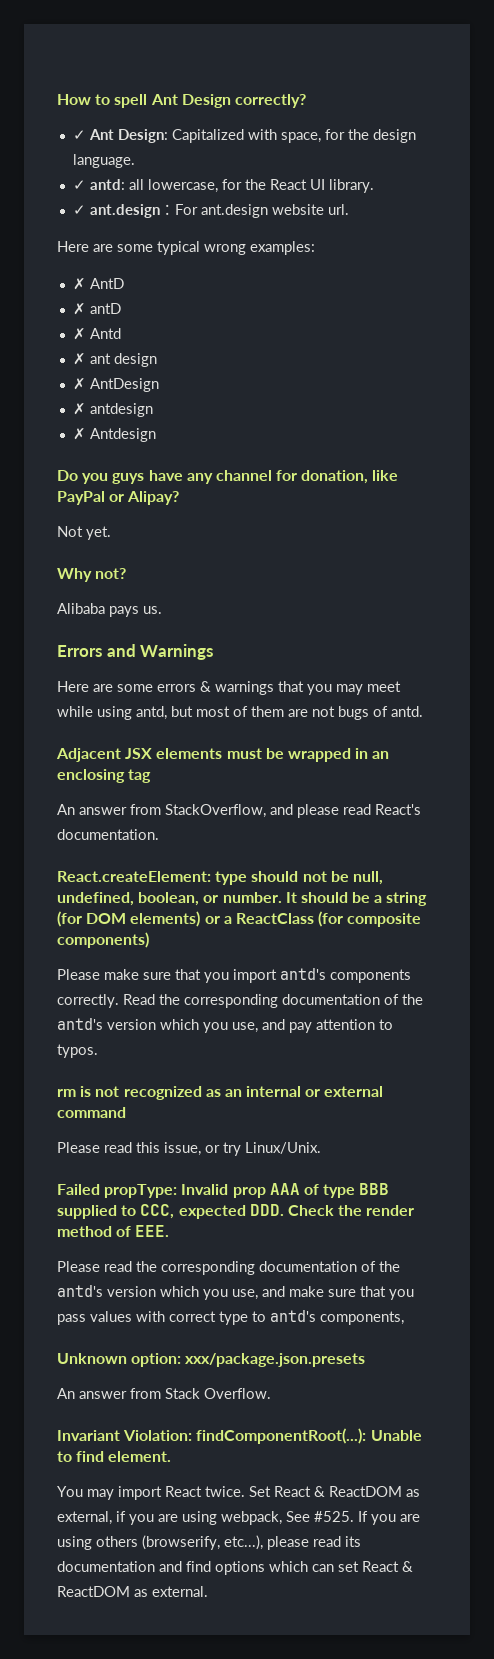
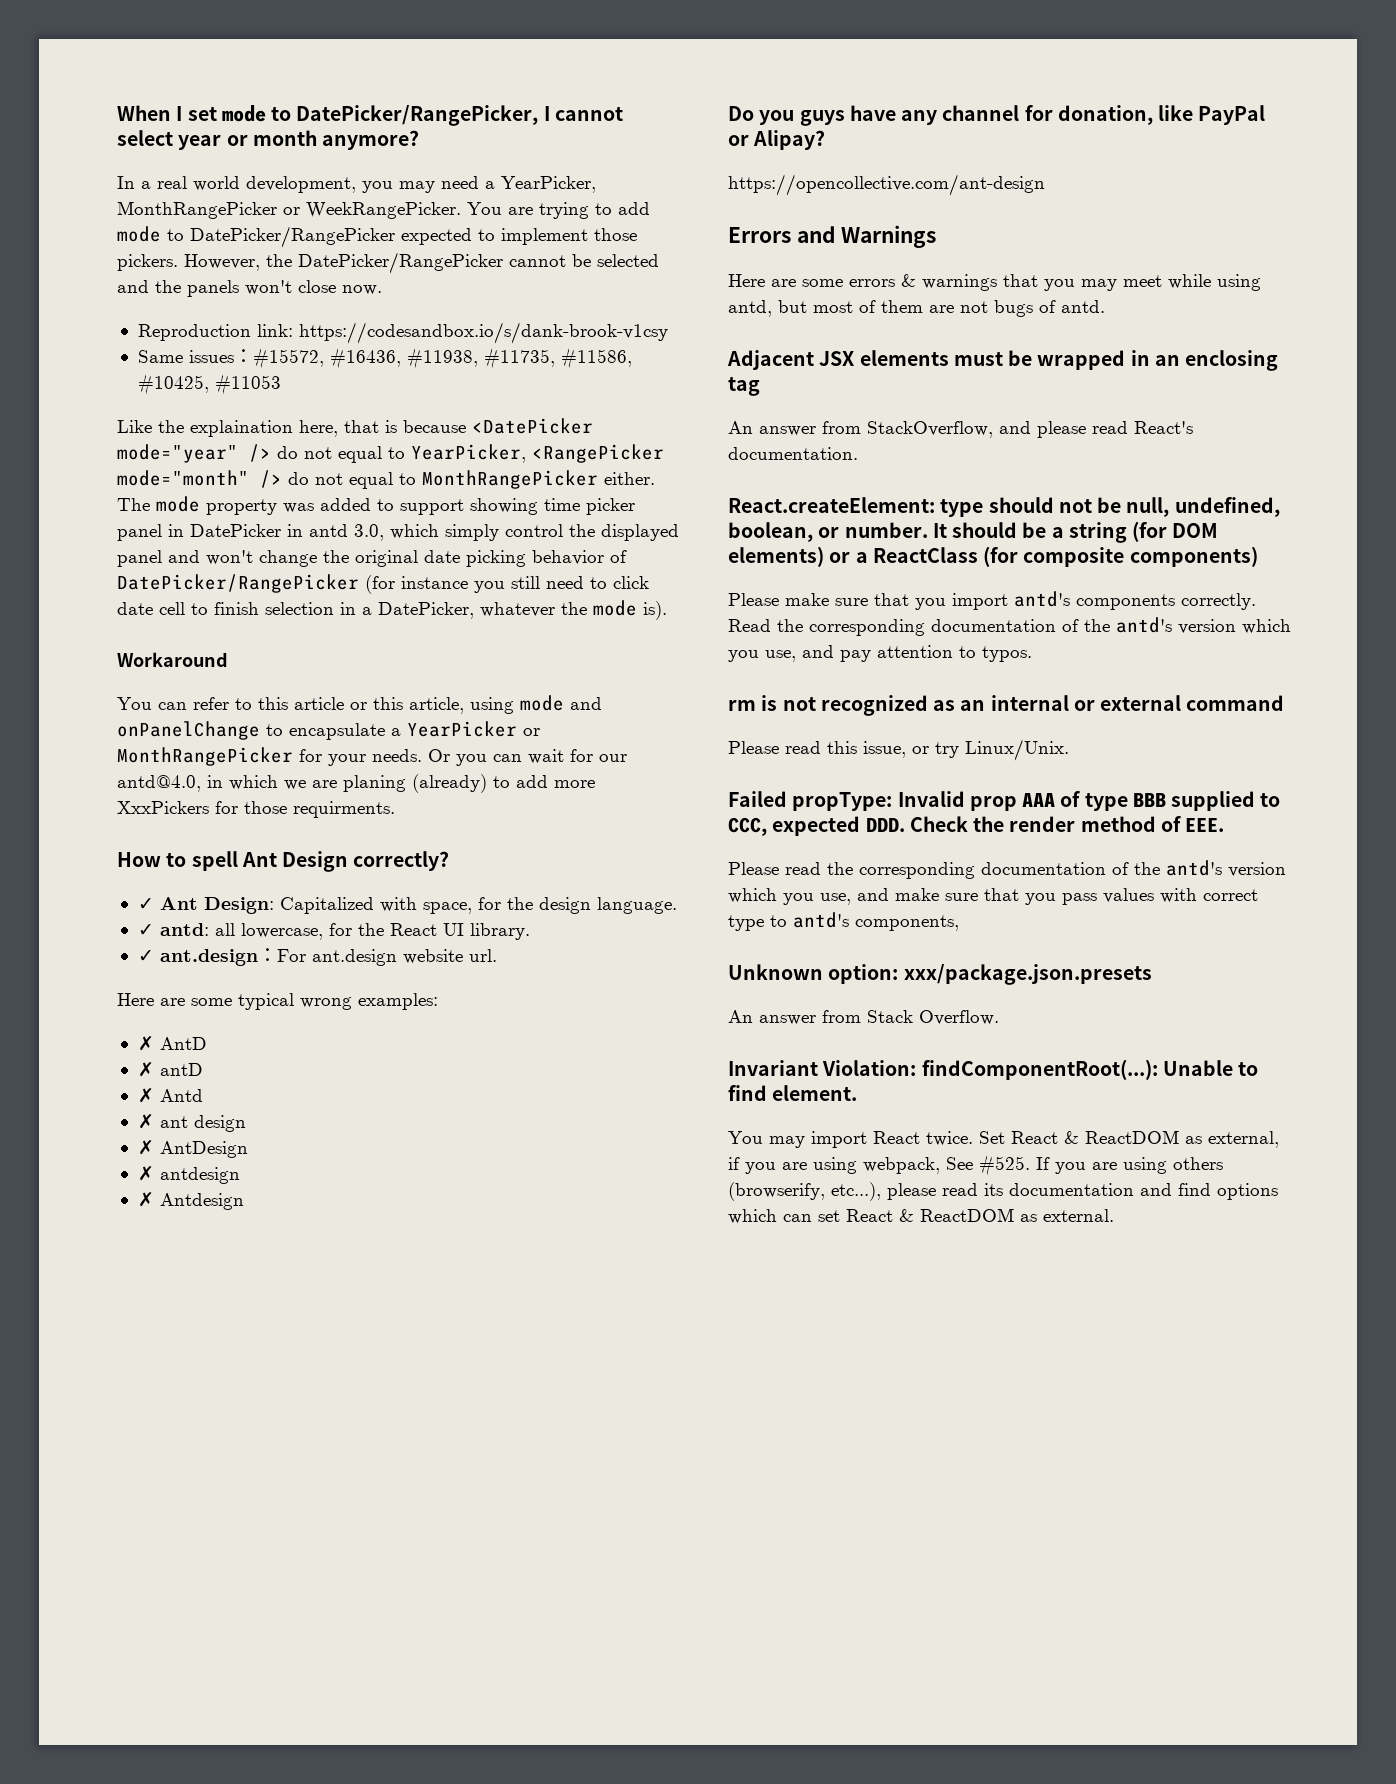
+ When I set mode to DatePicker/RangePicker, I cannot select year or month anymore?
+ In a real world development, you may need a YearPicker, MonthRangePicker or WeekRangePicker. You are trying to add mode to DatePicker/RangePicker expected to implement those pickers. However, the DatePicker/RangePicker cannot be selected and the panels won't close now.
+ Reproduction link: https://codesandbox.io/s/dank-brook-v1csy
+ Same issues：#15572, #16436, #11938, #11735, #11586, #10425, #11053
+ Like the explaination here, that is because <DatePicker mode="year" /> do not equal to YearPicker, <RangePicker mode="month" /> do not equal to MonthRangePicker either. The mode property was added to support showing time picker panel in DatePicker in antd 3.0, which simply control the displayed panel and won't change the original date picking behavior of DatePicker/RangePicker (for instance you still need to click date cell to finish selection in a DatePicker, whatever the mode is).
+ Workaround
+ You can refer to this article or this article, using mode and onPanelChange to encapsulate a YearPicker or MonthRangePicker for your needs. Or you can wait for our antd@4.0, in which we are planing (already) to add more XxxPickers for those requirments.
- Not yet.
- Why not?
- Alibaba pays us.
+ https://opencollective.com/ant-design

